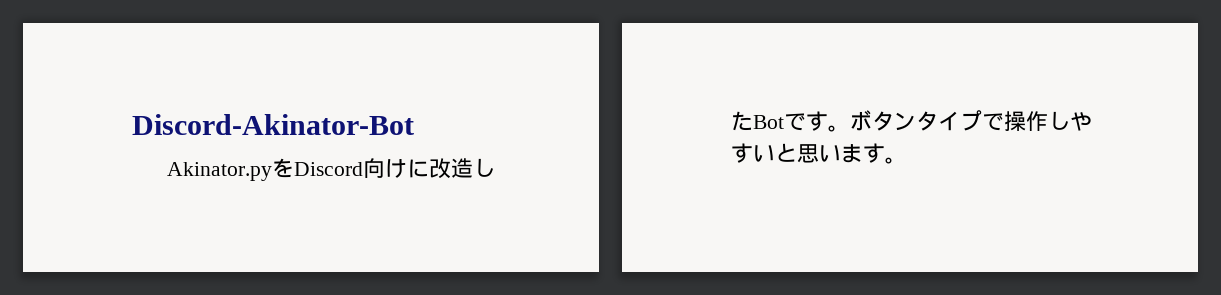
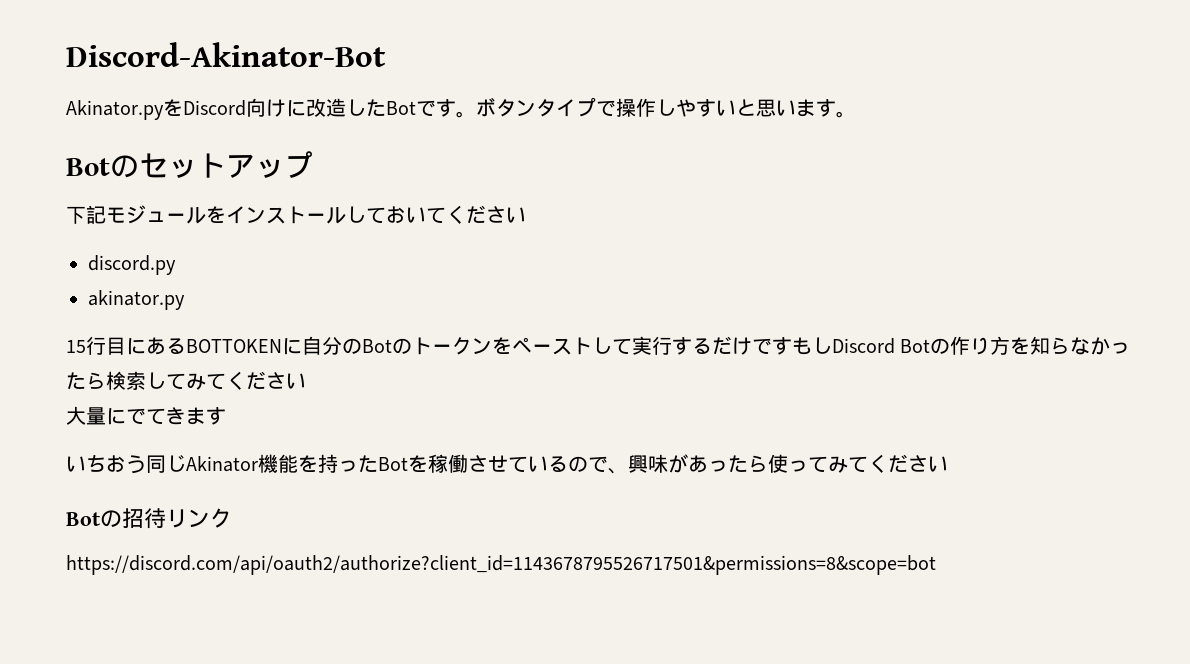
+ Botのセットアップ
+ 下記モジュールをインストールしておいてください
+ discord.py
+ akinator.py
+ 15行目にあるBOTTOKENに自分のBotのトークンをペーストして実行するだけですもしDiscord Botの作り方を知らなかったら検索してみてください
+ 大量にでてきます
+ いちおう同じAkinator機能を持ったBotを稼働させているので、興味があったら使ってみてください
+ Botの招待リンク
+ https://discord.com/api/oauth2/authorize?client_id=1143678795526717501&permissions=8&scope=bot

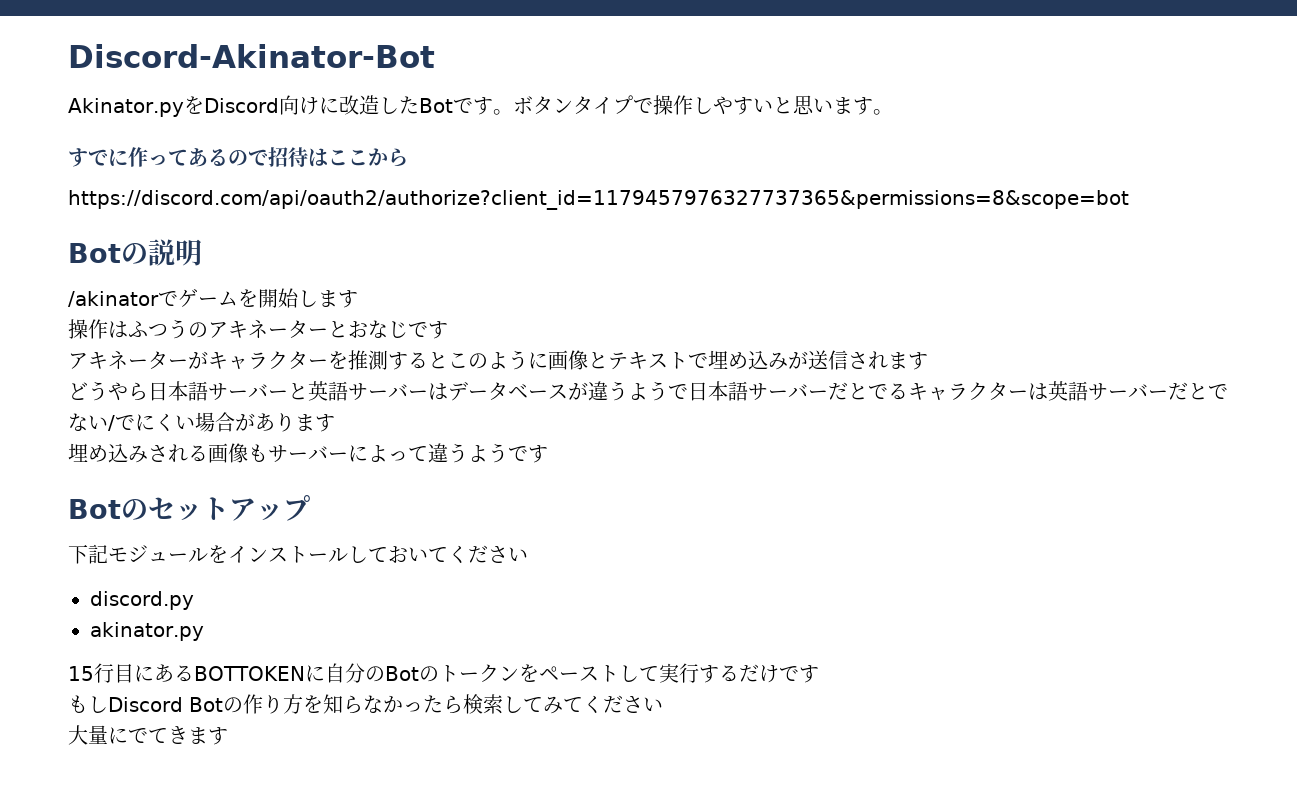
+ すでに作ってあるので招待はここから
+ https://discord.com/api/oauth2/authorize?client_id=1179457976327737365&permissions=8&scope=bot
+ Botの説明
+ /akinatorでゲームを開始します
+ 操作はふつうのアキネーターとおなじです
+ アキネーターがキャラクターを推測するとこのように画像とテキストで埋め込みが送信されます
+ どうやら日本語サーバーと英語サーバーはデータベースが違うようで日本語サーバーだとでるキャラクターは英語サーバーだとでない/でにくい場合があります
+ 埋め込みされる画像もサーバーによって違うようです
- 15行目にあるBOTTOKENに自分のBotのトークンをペーストして実行するだけですもしDiscord Botの作り方を知らなかったら検索してみてください
+ 15行目にあるBOTTOKENに自分のBotのトークンをペーストして実行するだけです
+ もしDiscord Botの作り方を知らなかったら検索してみてください
- いちおう同じAkinator機能を持ったBotを稼働させているので、興味があったら使ってみてください
- Botの招待リンク
- https://discord.com/api/oauth2/authorize?client_id=1143678795526717501&permissions=8&scope=bot

